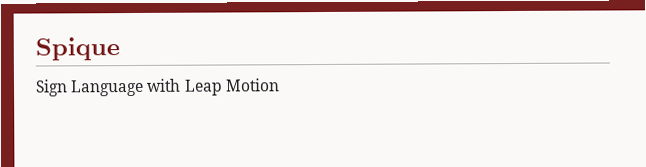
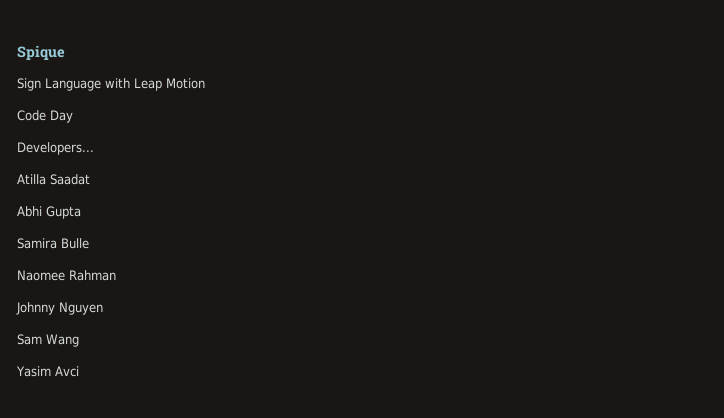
+ Code Day
+ Developers...
+ Atilla Saadat
+ Abhi Gupta
+ Samira Bulle
+ Naomee Rahman
+ Johnny Nguyen
+ Sam Wang
+ Yasim Avci

